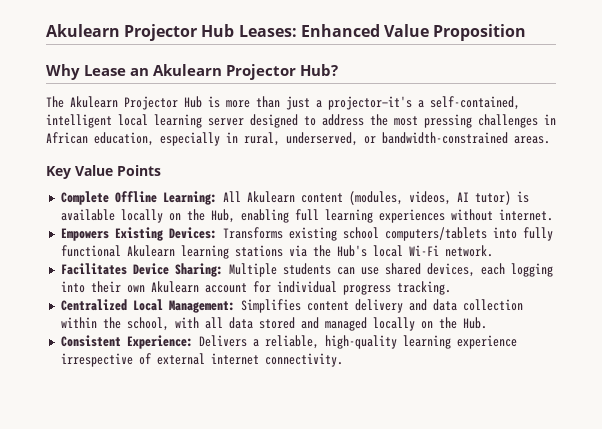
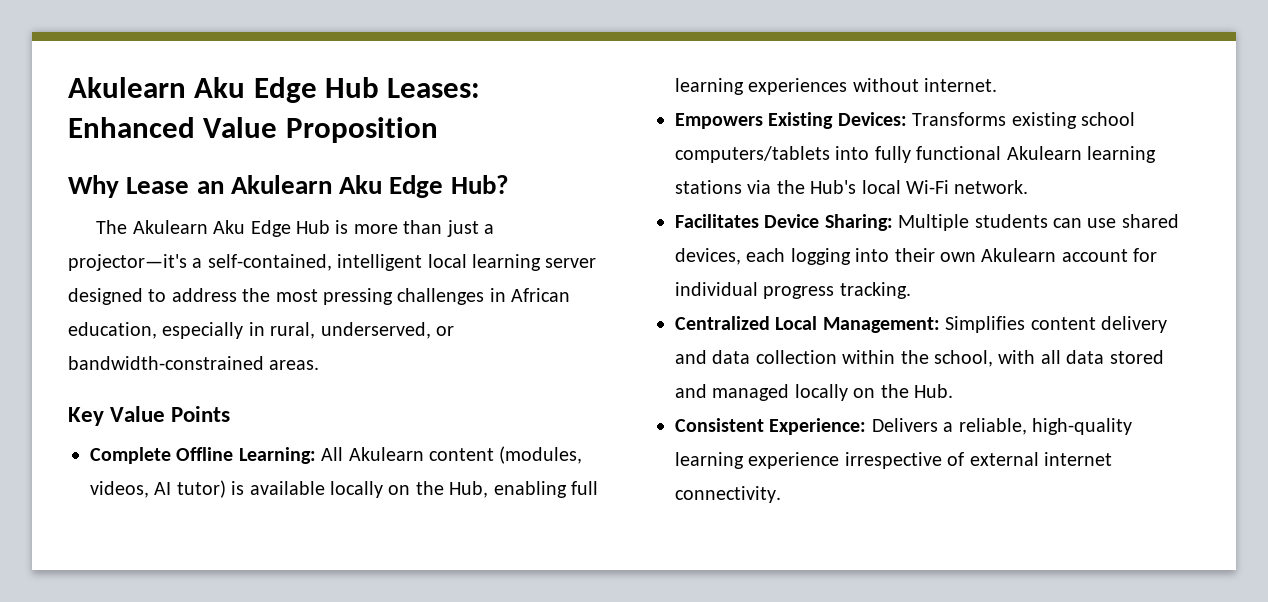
- Akulearn Projector Hub Leases: Enhanced Value Proposition
+ Akulearn Aku Edge Hub Leases: Enhanced Value Proposition
- Why Lease an Akulearn Projector Hub?
+ Why Lease an Akulearn Aku Edge Hub?
- The Akulearn Projector Hub is more than just a projector—it's a self-contained, intelligent local learning server designed to address the most pressing challenges in African education, especially in rural, underserved, or bandwidth-constrained areas.
+ The Akulearn Aku Edge Hub is more than just a projector—it's a self-contained, intelligent local learning server designed to address the most pressing challenges in African education, especially in rural, underserved, or bandwidth-constrained areas.

